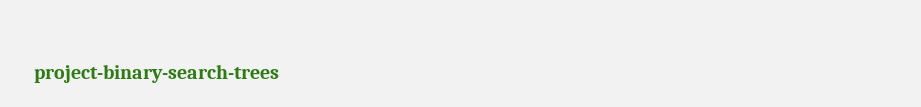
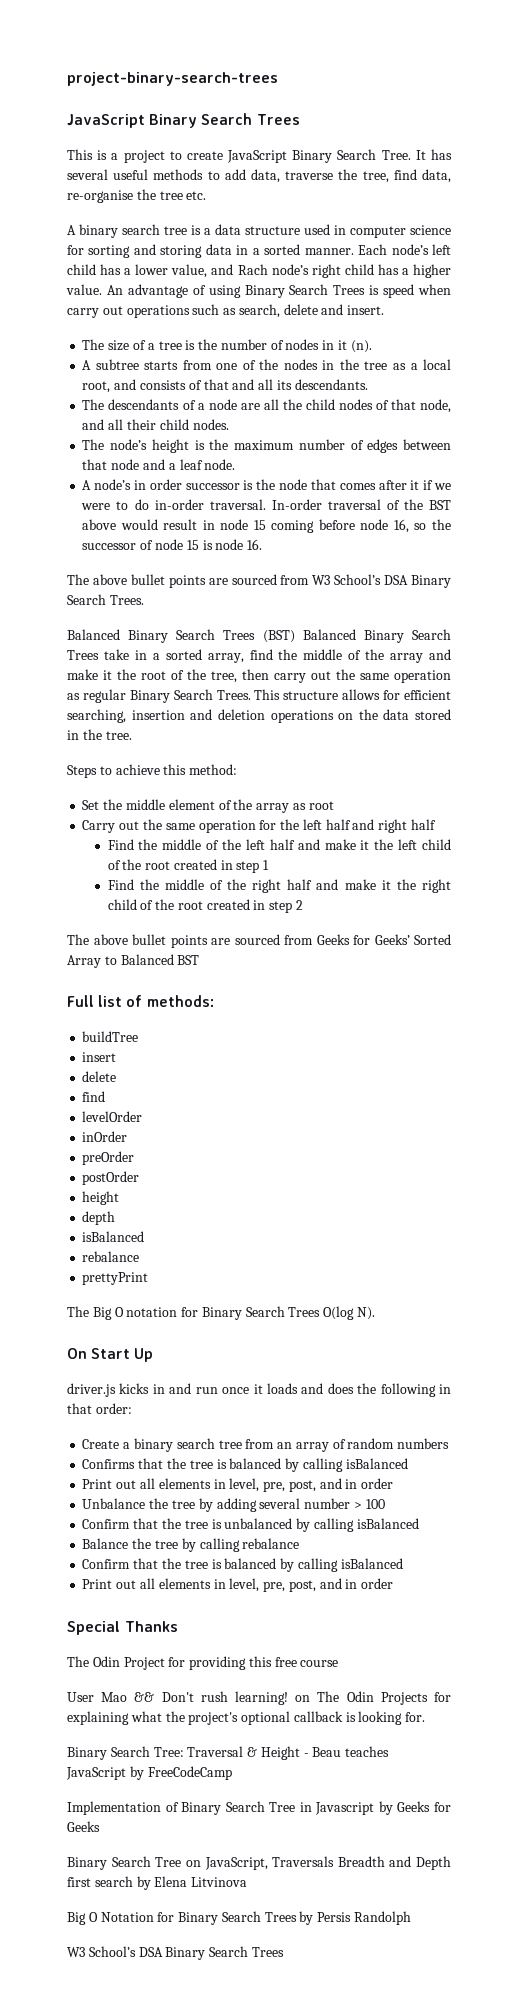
+ JavaScript Binary Search Trees
+ This is a project to create JavaScript Binary Search Tree. It has several useful methods to add data, traverse the tree, find data, re-organise the tree etc.
+ A binary search tree is a data structure used in computer science for sorting and storing data in a sorted manner. Each node’s left child has a lower value, and Rach node’s right child has a higher value. An advantage of using Binary Search Trees is speed when carry out operations such as search, delete and insert.
+ The size of a tree is the number of nodes in it (n).
+ A subtree starts from one of the nodes in the tree as a local root, and consists of that and all its descendants.
+ The descendants of a node are all the child nodes of that node, and all their child nodes.
+ The node’s height is the maximum number of edges between that node and a leaf node.
+ A node’s in order successor is the node that comes after it if we were to do in-order traversal. In-order traversal of the BST above would result in node 15 coming before node 16, so the successor of node 15 is node 16.
+ The above bullet points are sourced from W3 School’s DSA Binary Search Trees.
+ Balanced Binary Search Trees (BST) Balanced Binary Search Trees take in a sorted array, find the middle of the array and make it the root of the tree, then carry out the same operation as regular Binary Search Trees. This structure allows for efficient searching, insertion and deletion operations on the data stored in the tree.
+ Steps to achieve this method:
+ Set the middle element of the array as root
+ Carry out the same operation for the left half and right half
+ Find the middle of the left half and make it the left child of the root created in step 1
+ Find the middle of the right half and make it the right child of the root created in step 2
+ The above bullet points are sourced from Geeks for Geeks’ Sorted Array to Balanced BST
+ Full list of methods:
+ buildTree
+ insert
+ delete
+ find
+ levelOrder
+ inOrder
+ preOrder
+ postOrder
+ height
+ depth
+ isBalanced
+ rebalance
+ prettyPrint
+ The Big O notation for Binary Search Trees O(log N).
+ On Start Up
+ driver.js kicks in and run once it loads and does the following in that order:
+ Create a binary search tree from an array of random numbers
+ Confirms that the tree is balanced by calling isBalanced
+ Print out all elements in level, pre, post, and in order
+ Unbalance the tree by adding several number > 100
+ Confirm that the tree is unbalanced by calling isBalanced
+ Balance the tree by calling rebalance
+ Confirm that the tree is balanced by calling isBalanced
+ Print out all elements in level, pre, post, and in order
+ Special Thanks
+ The Odin Project for providing this free course
+ User Mao && Don't rush learning! on The Odin Projects for explaining what the project's optional callback is looking for.
+ Binary Search Tree: Traversal & Height - Beau teaches JavaScript by FreeCodeCamp
+ Implementation of Binary Search Tree in Javascript by Geeks for Geeks
+ Binary Search Tree on JavaScript, Traversals Breadth and Depth first search by Elena Litvinova
+ Big O Notation for Binary Search Trees by Persis Randolph
+ W3 School’s DSA Binary Search Trees

